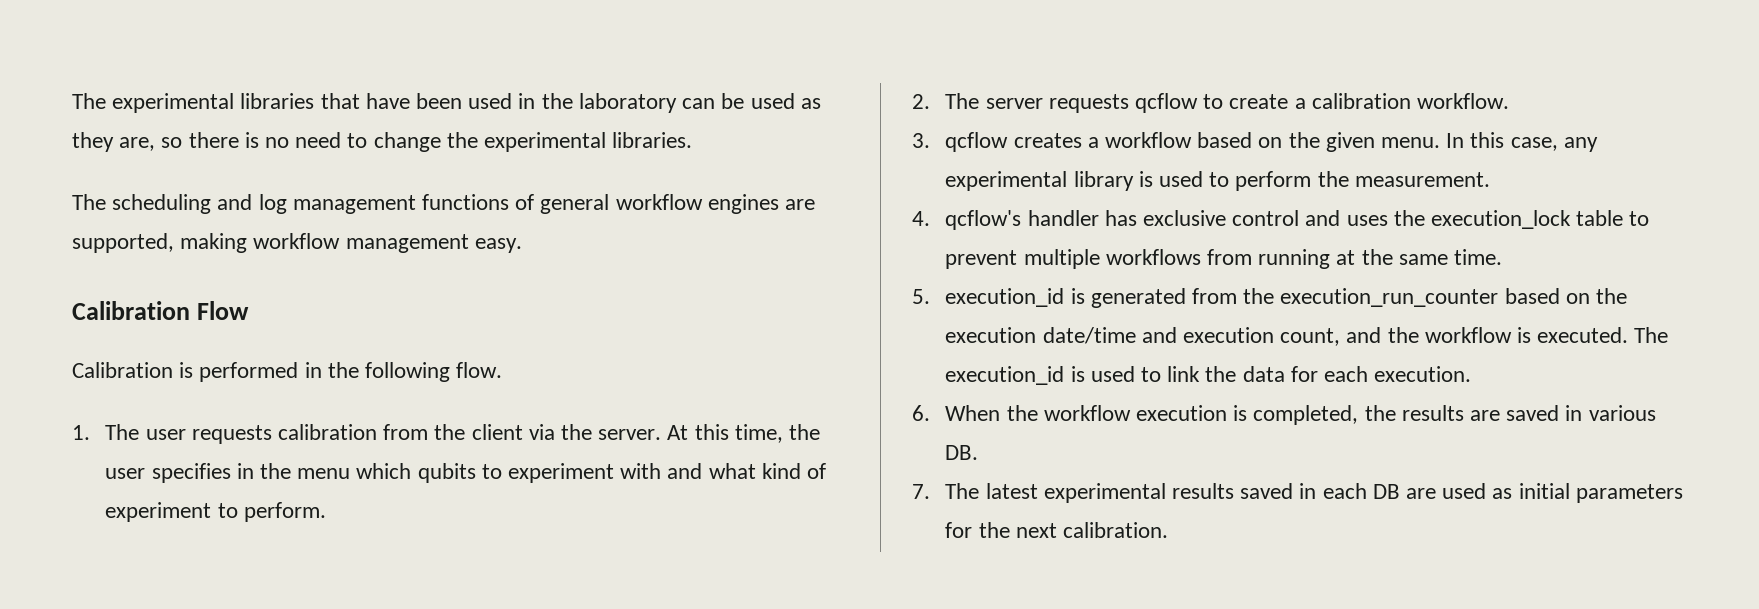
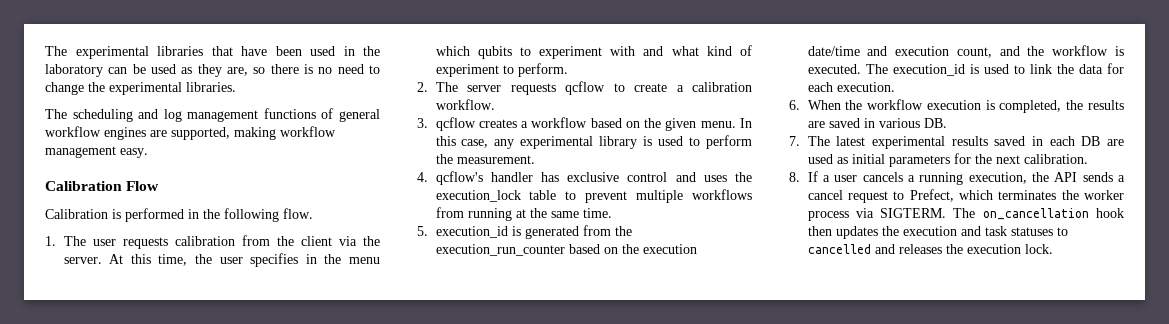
+ 8. If a user cancels a running execution, the API sends a cancel request to Prefect, which terminates the worker process via SIGTERM. The on_cancellation hook then updates the execution and task statuses to cancelled and releases the execution lock.

